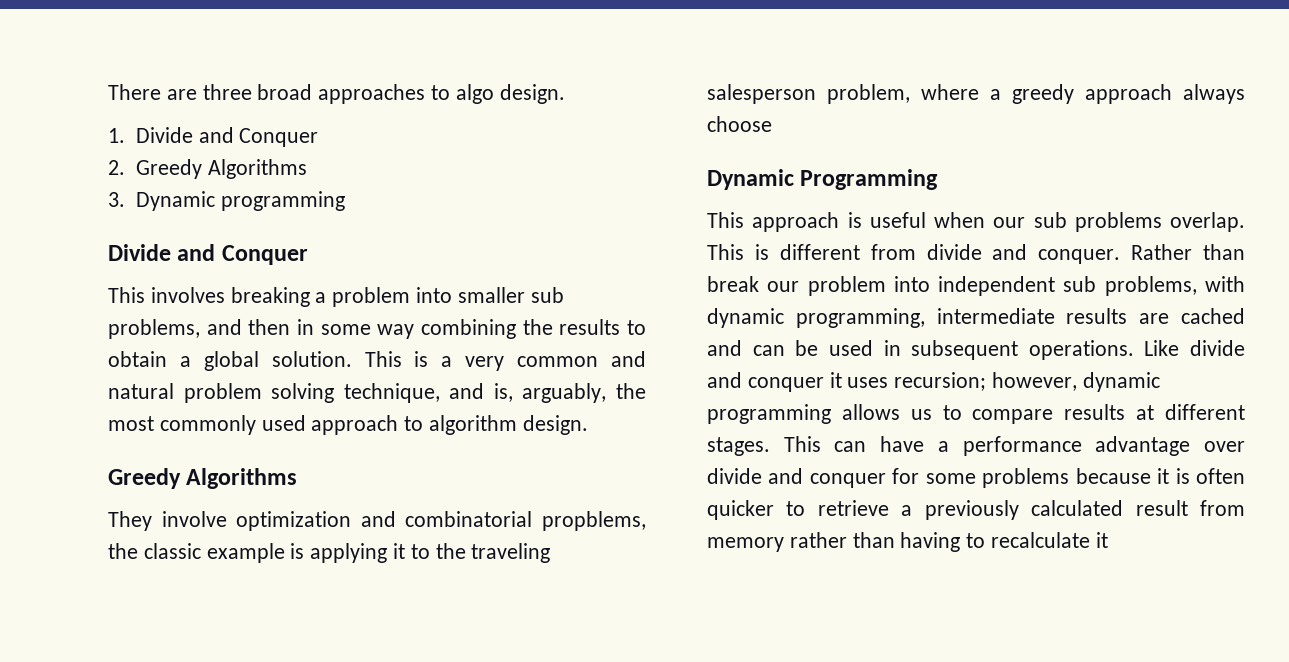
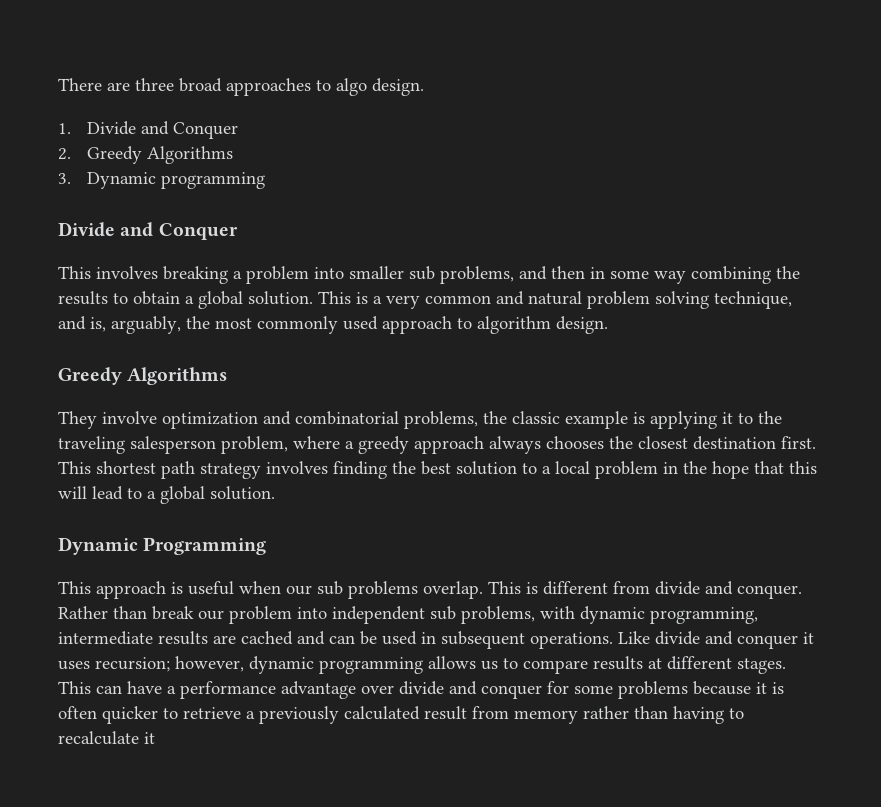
- They involve optimization and combinatorial propblems, the classic example is applying it to the traveling salesperson problem, where a greedy approach always choose
+ They involve optimization and combinatorial problems, the classic example is applying it to the traveling salesperson problem, where a greedy approach always chooses the closest destination first. This shortest path strategy involves finding the best solution to a local problem in the hope that this will lead to a global solution.

